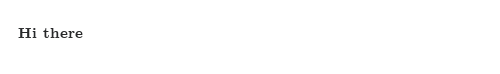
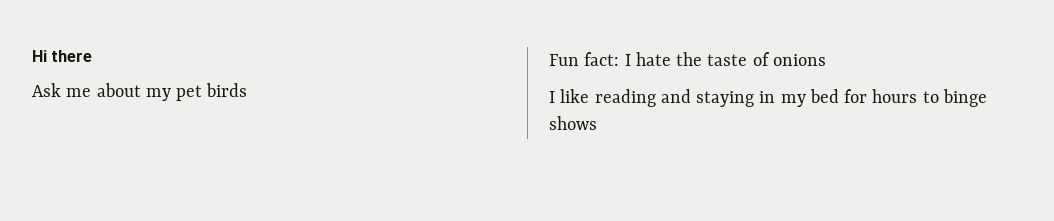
+ Ask me about my pet birds
+ Fun fact: I hate the taste of onions
+ I like reading and staying in my bed for hours to binge shows

